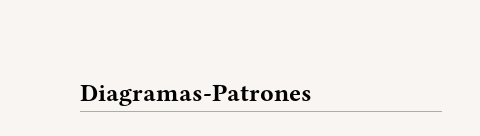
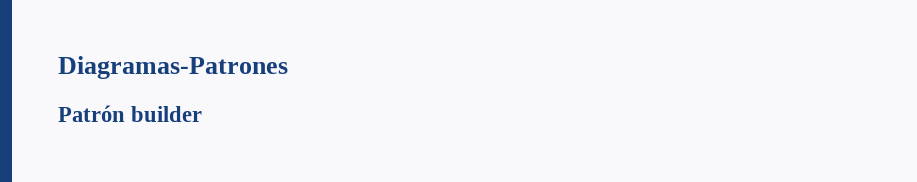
+ Patrón builder

